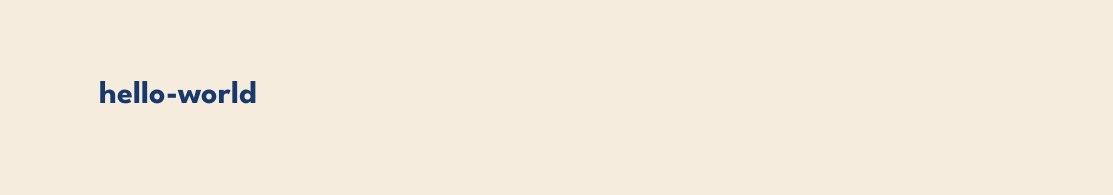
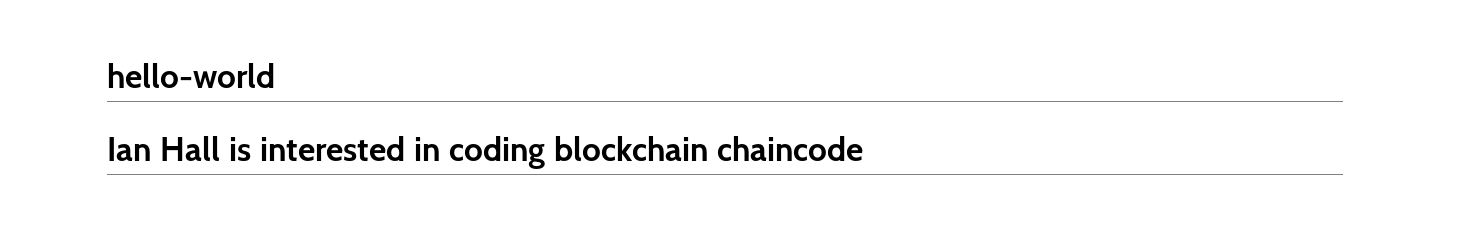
+ Ian Hall is interested in coding blockchain chaincode

